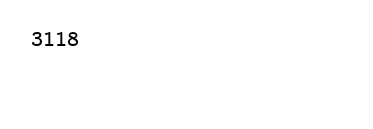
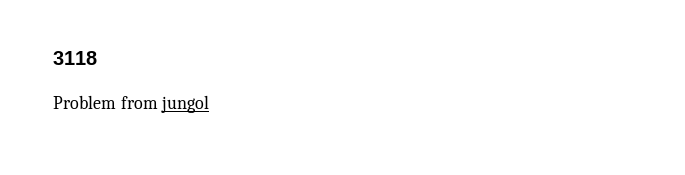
+ Problem from jungol

